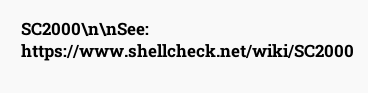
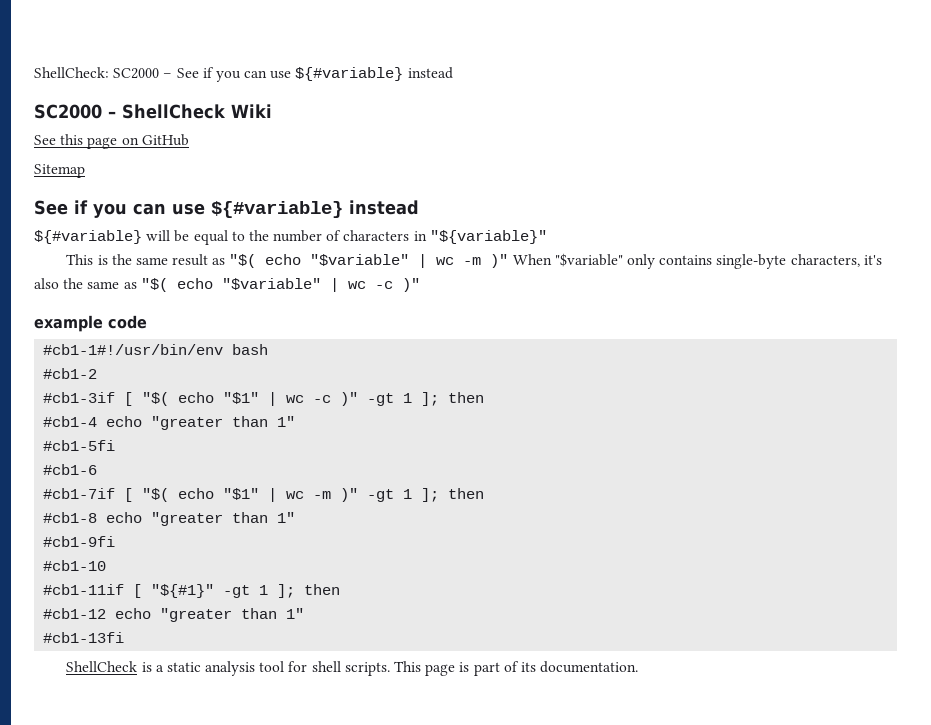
- SC2000\n\nSee: https://www.shellcheck.net/wiki/SC2000
+ ShellCheck: SC2000 – See if you can use ${#variable} instead
+ SC2000 – ShellCheck Wiki
+ See this page on GitHub
+ Sitemap
+ See if you can use ${#variable} instead
+ ${#variable} will be equal to the number of characters in "${variable}"
+ This is the same result as "$( echo "$variable" | wc -m )" When "$variable" only contains single-byte characters, it's also the same as "$( echo "$variable" | wc -c )"
+ example code
+ #cb1-1#!/usr/bin/env bash
+ #cb1-2
+ #cb1-3if [ "$( echo "$1" | wc -c )" -gt 1 ]; then
+ #cb1-4 echo "greater than 1"
+ #cb1-5fi
+ #cb1-6
+ #cb1-7if [ "$( echo "$1" | wc -m )" -gt 1 ]; then
+ #cb1-8 echo "greater than 1"
+ #cb1-9fi
+ #cb1-10
+ #cb1-11if [ "${#1}" -gt 1 ]; then
+ #cb1-12 echo "greater than 1"
+ #cb1-13fi
+ ShellCheck is a static analysis tool for shell scripts. This page is part of its documentation.

